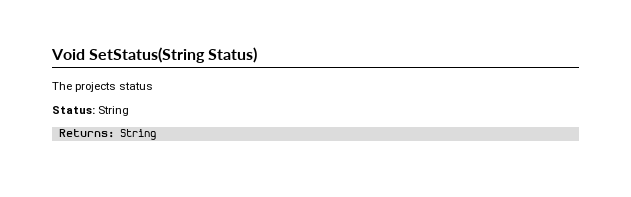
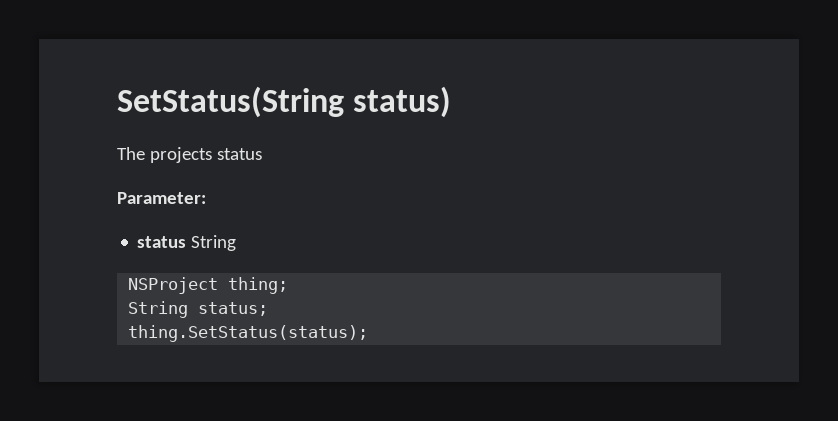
- Void SetStatus(String Status)
+ SetStatus(String status)
- Status: String
+ Parameter:
+ status String
- Returns: String
+ NSProject thing;
+ String status;
+ thing.SetStatus(status);

